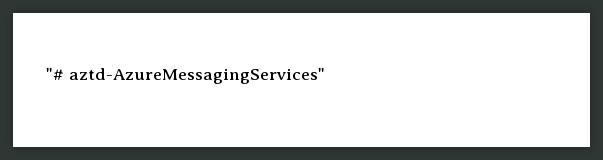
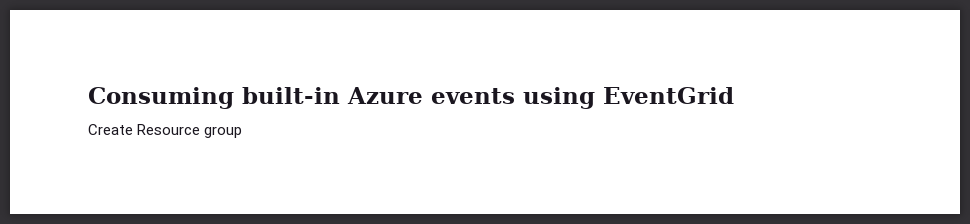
- "# aztd-AzureMessagingServices"
+ Consuming built-in Azure events using EventGrid
+ Create Resource group

